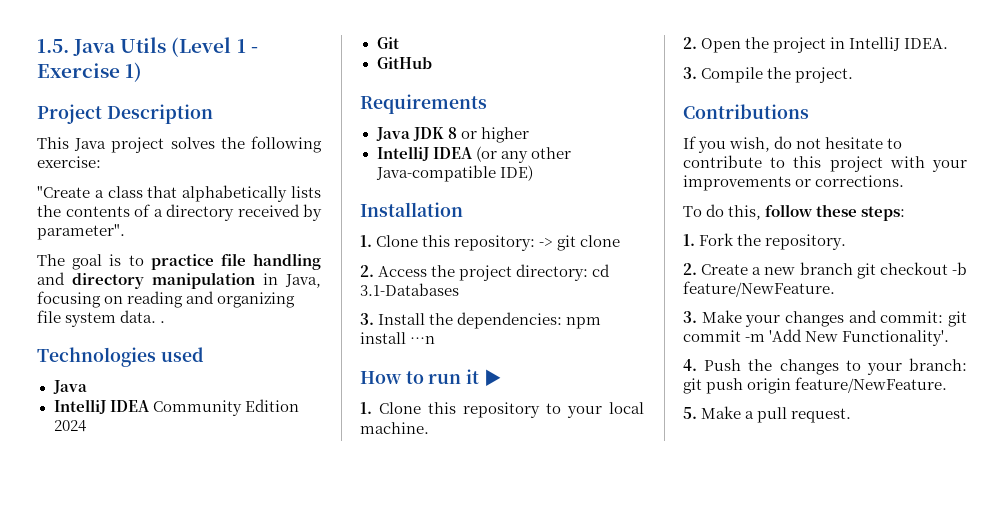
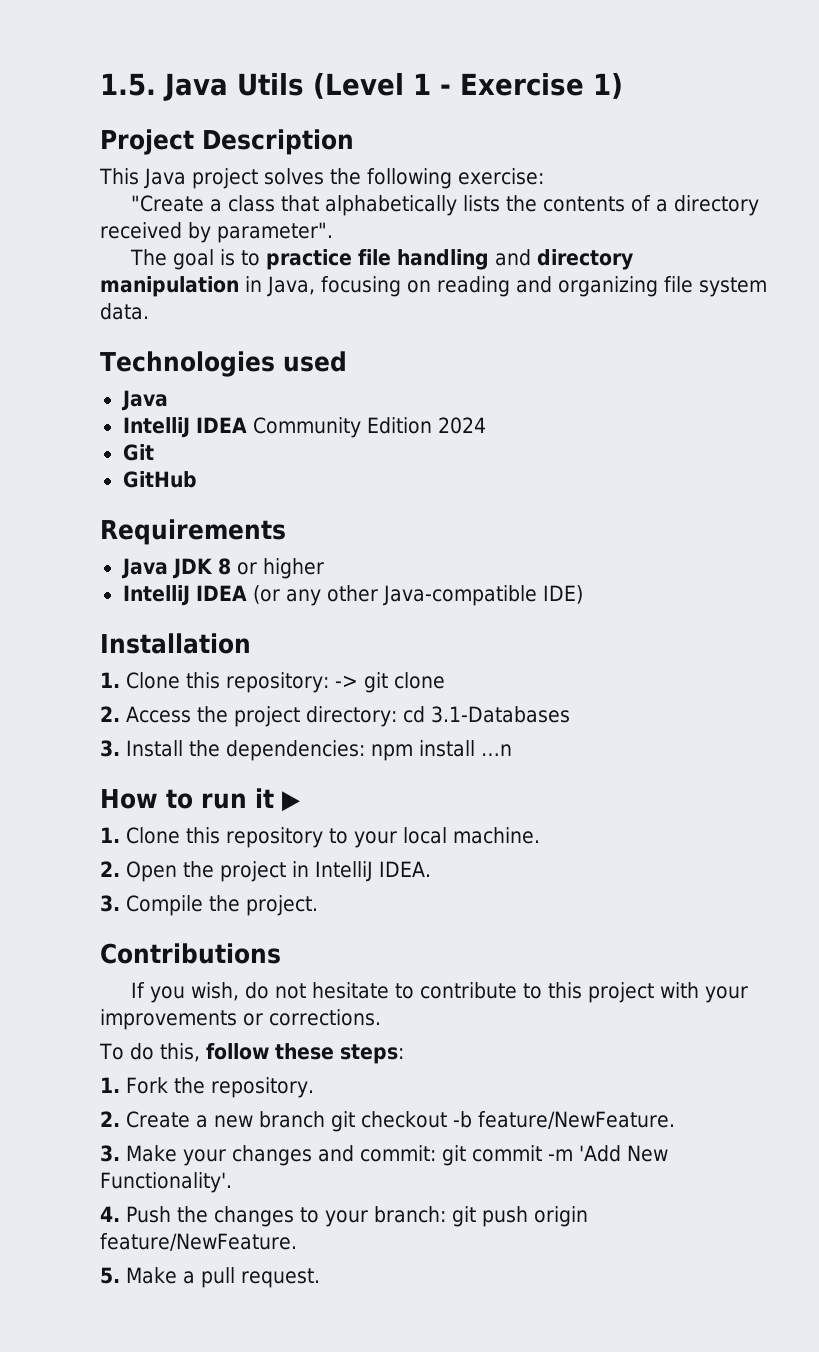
- The goal is to practice file handling and directory manipulation in Java, focusing on reading and organizing file system data. .
+ The goal is to practice file handling and directory manipulation in Java, focusing on reading and organizing file system data.

